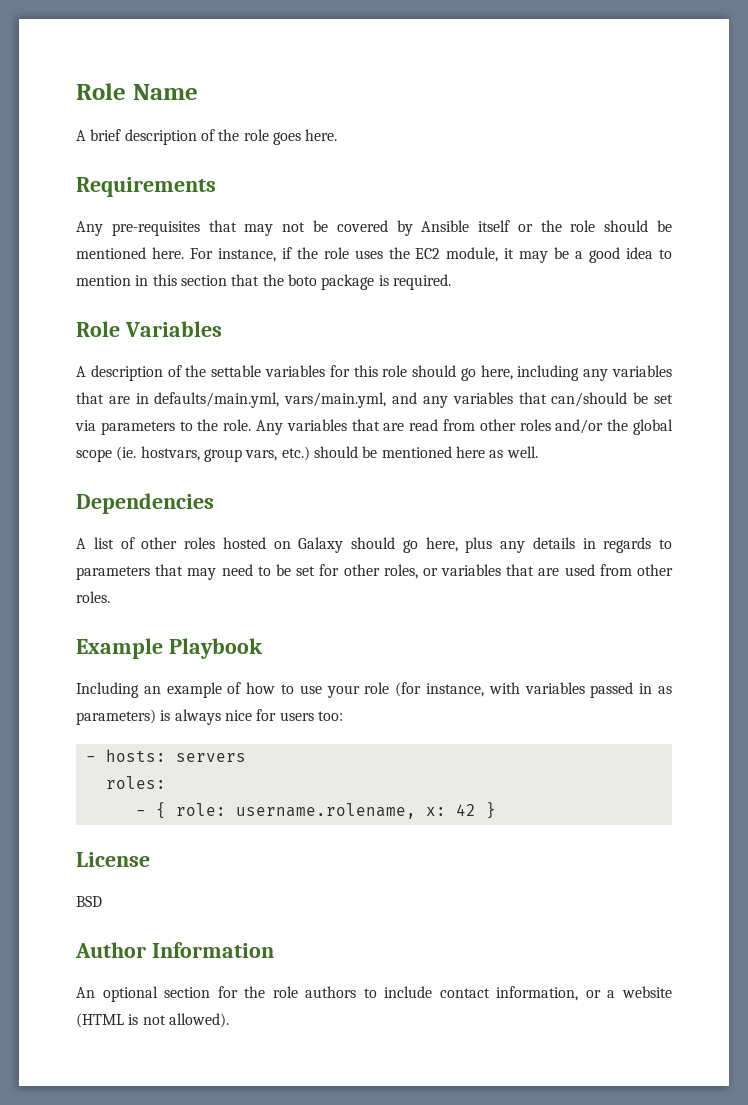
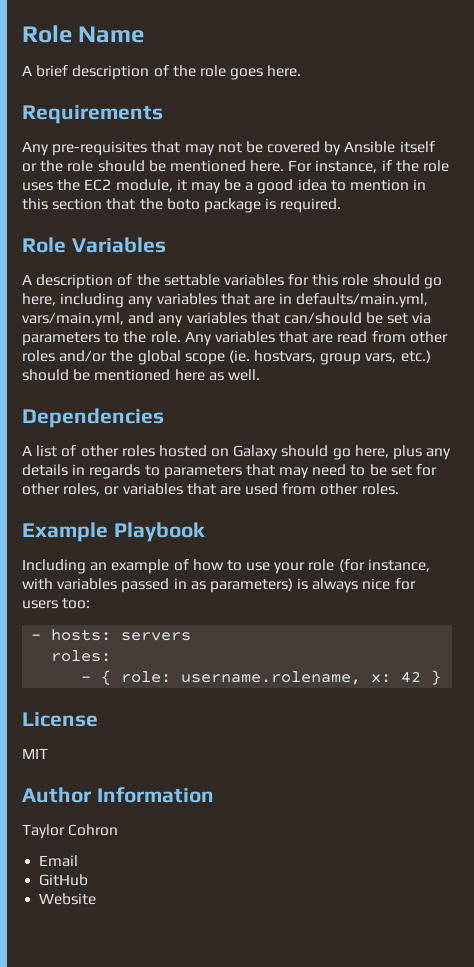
- BSD
+ MIT
- An optional section for the role authors to include contact information, or a website (HTML is not allowed).
+ Taylor Cohron
+ Email
+ GitHub
+ Website

